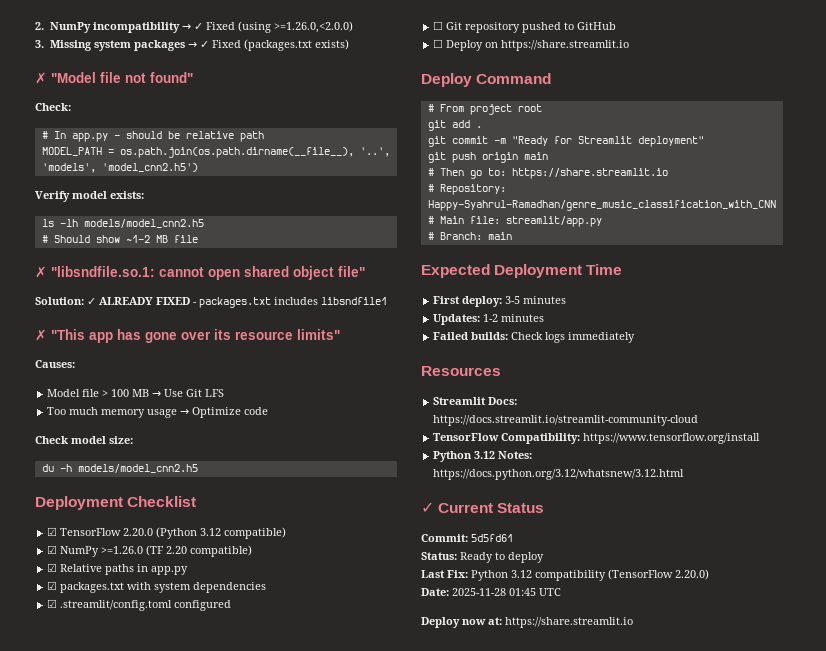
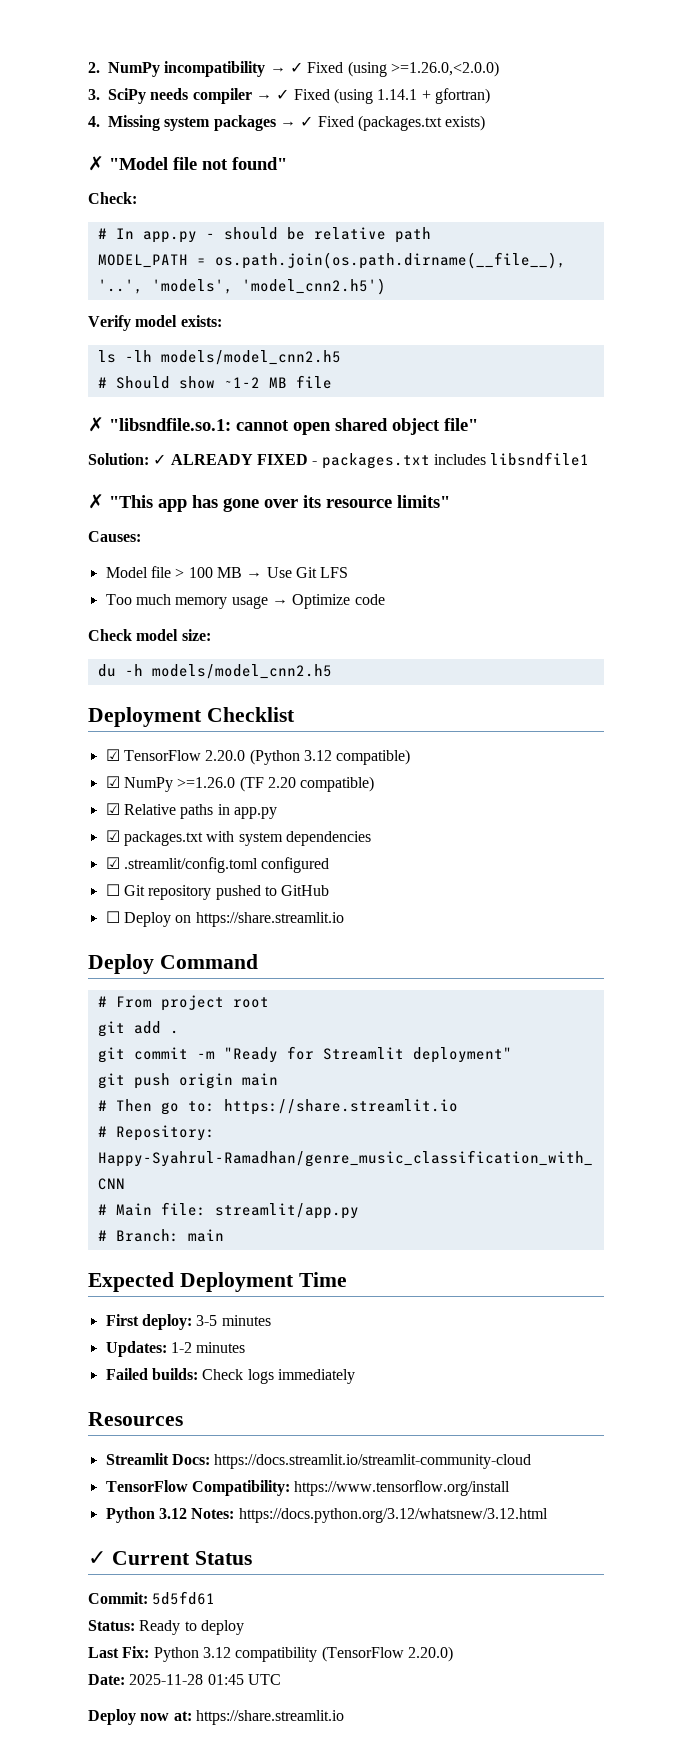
- 3. Missing system packages → ✓ Fixed (packages.txt exists)
+ 3. SciPy needs compiler → ✓ Fixed (using 1.14.1 + gfortran)
+ 4. Missing system packages → ✓ Fixed (packages.txt exists)

